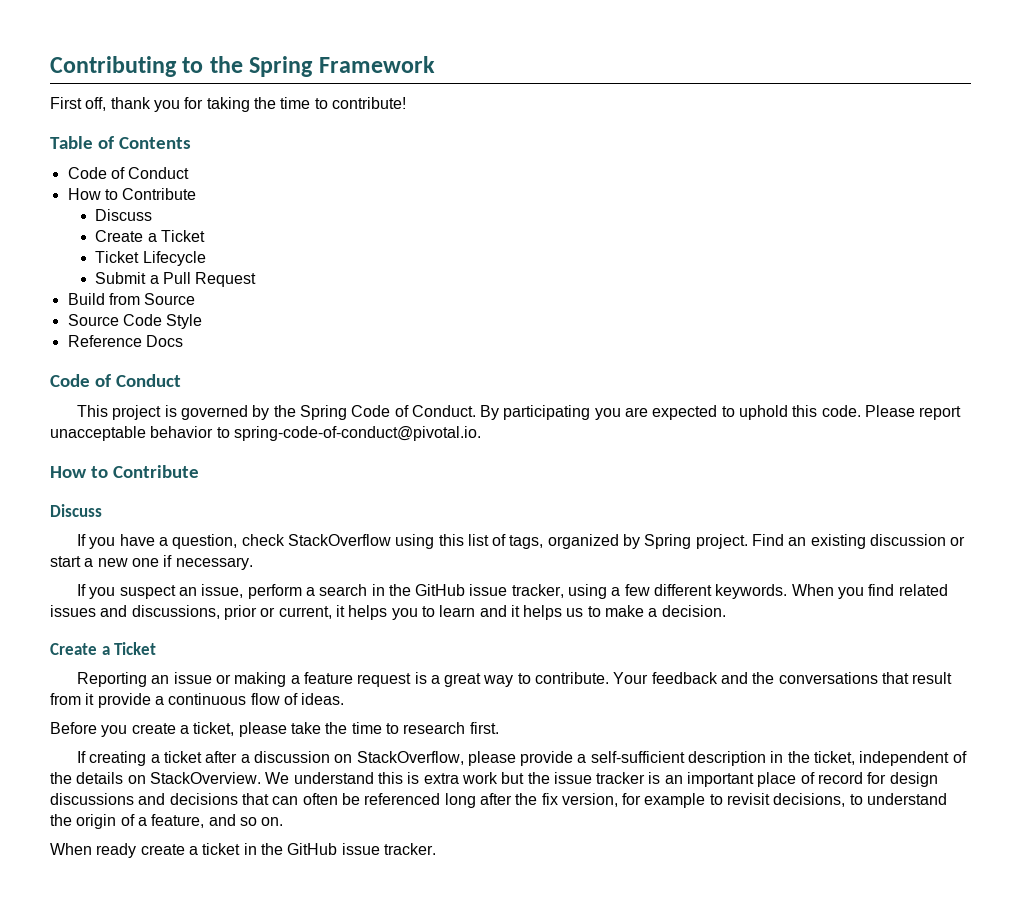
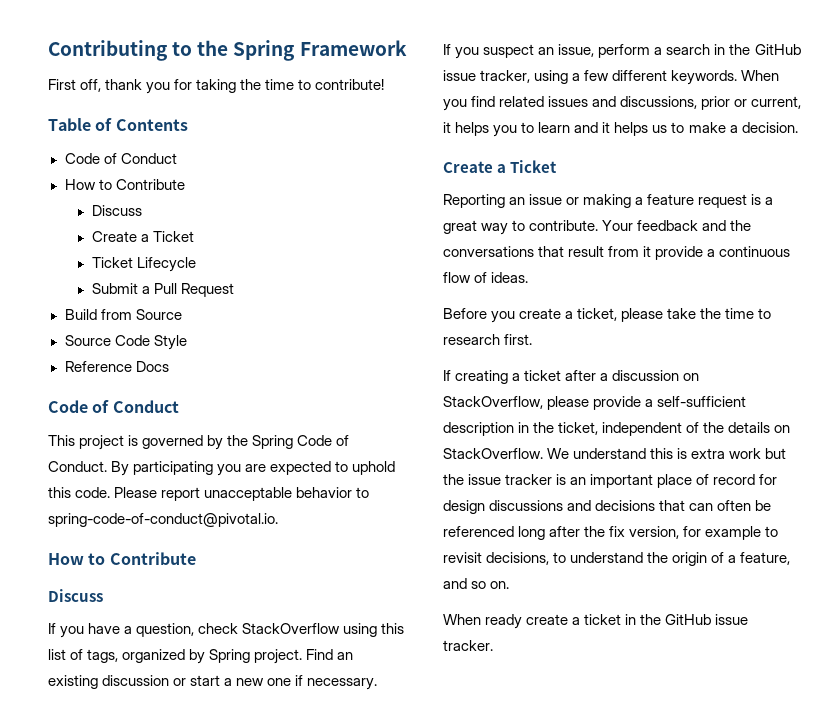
- If creating a ticket after a discussion on StackOverflow, please provide a self-sufficient description in the ticket, independent of the details on StackOverview.
+ If creating a ticket after a discussion on StackOverflow, please provide a self-sufficient description in the ticket, independent of the details on StackOverflow.

